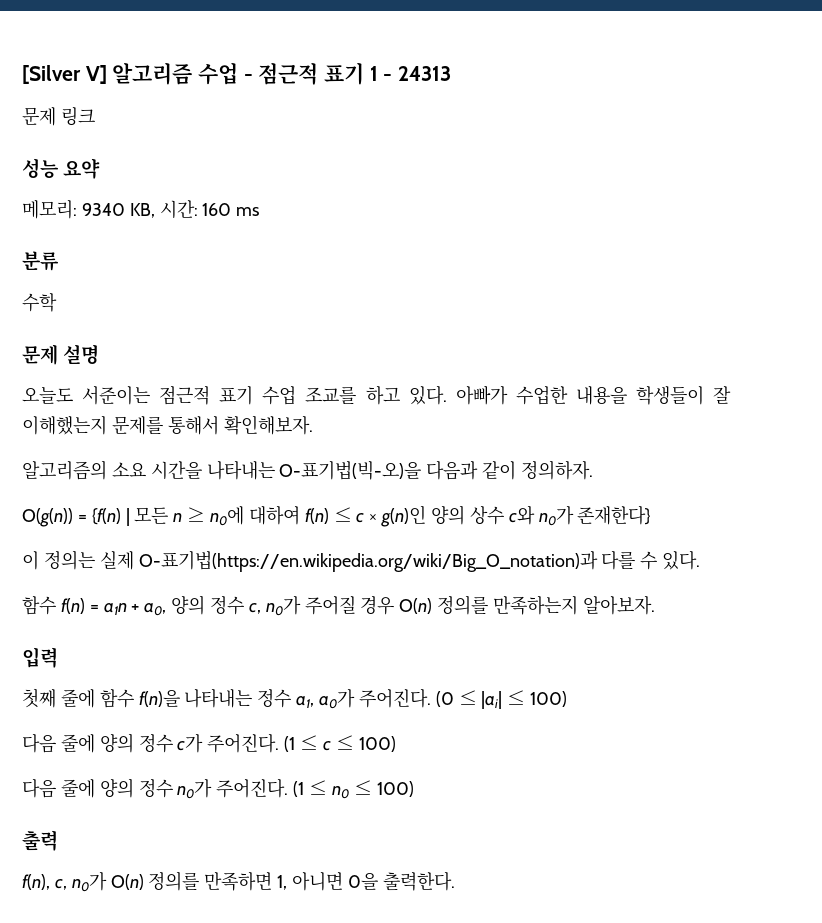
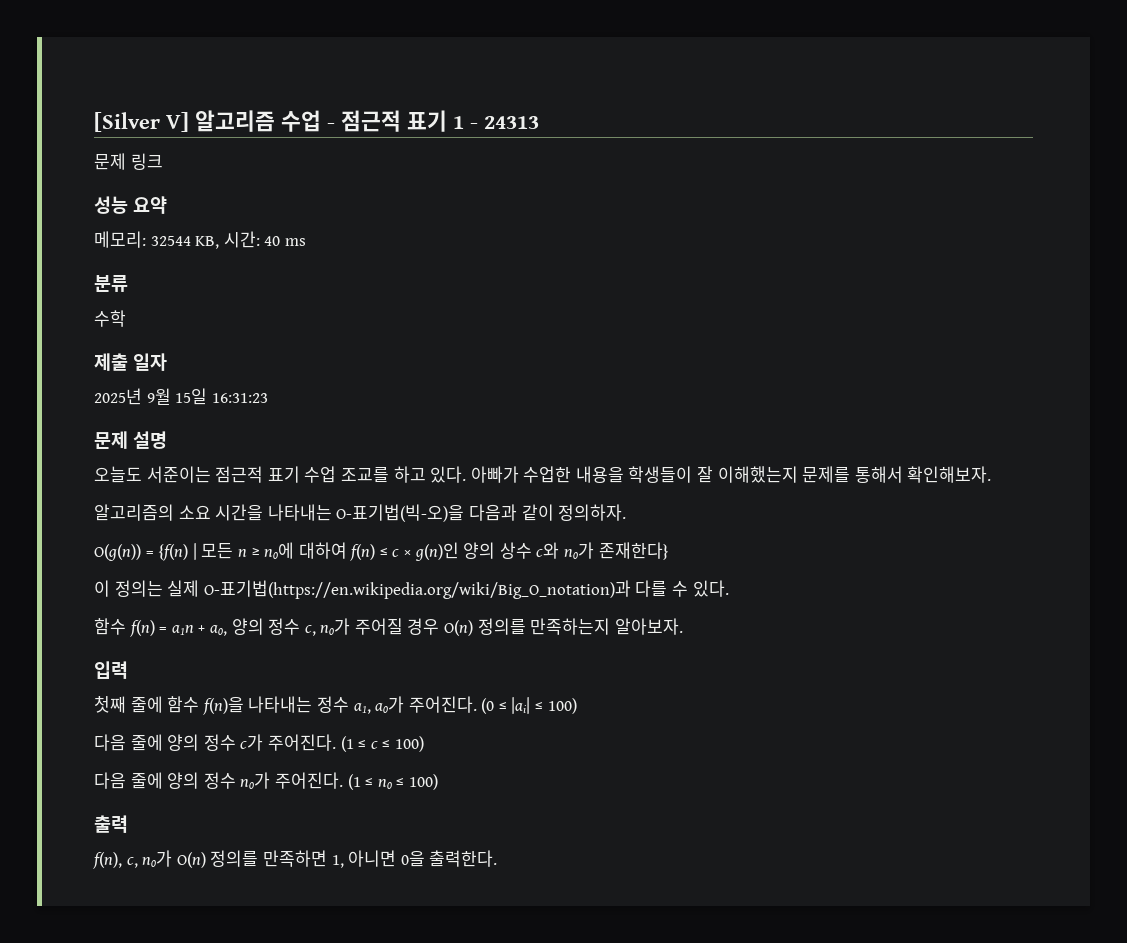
- 메모리: 9340 KB, 시간: 160 ms
+ 메모리: 32544 KB, 시간: 40 ms
+ 제출 일자
+ 2025년 9월 15일 16:31:23

